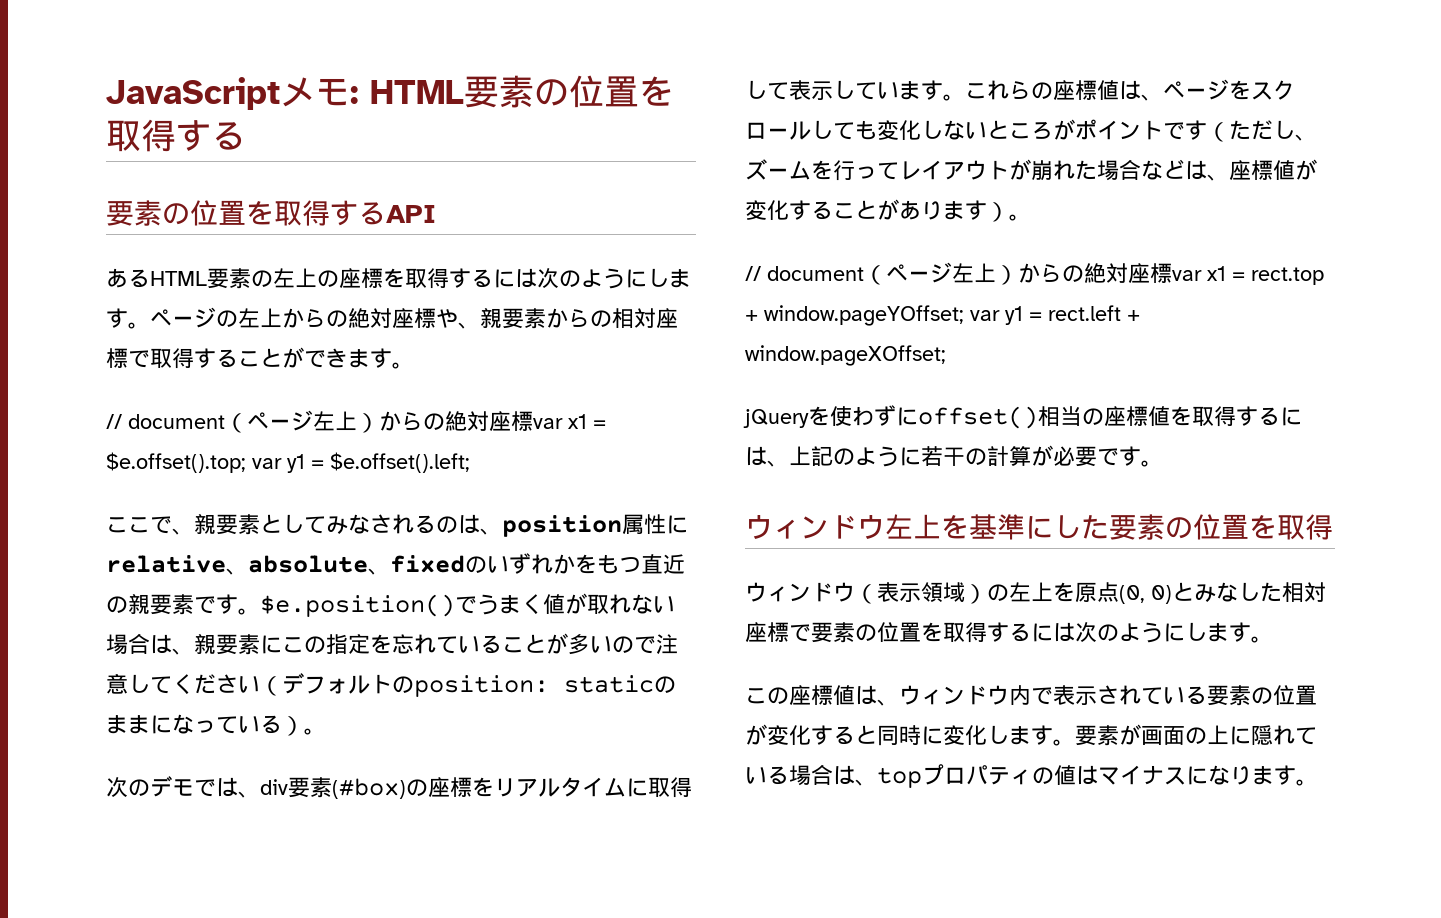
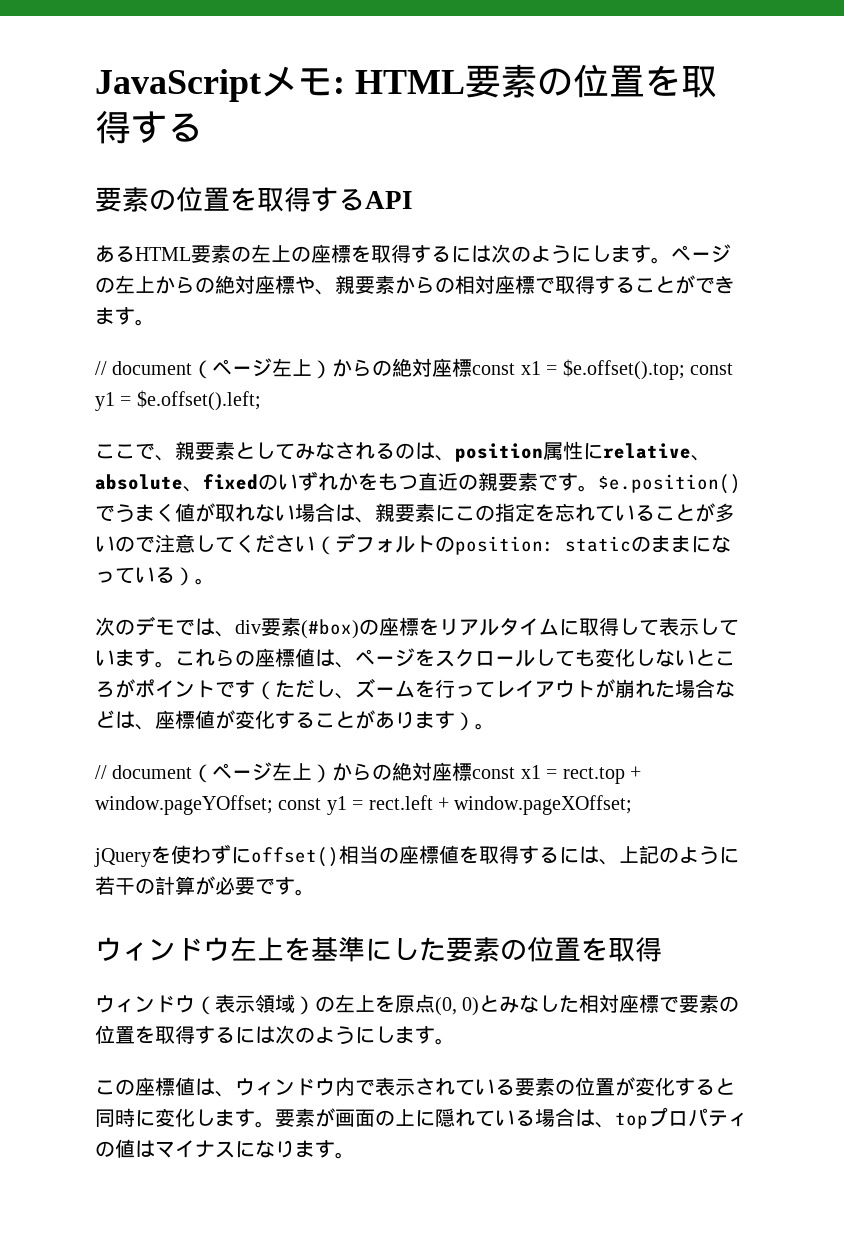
- // document（ページ左上）からの絶対座標var x1 = $e.offset().top; var y1 = $e.offset().left;
+ // document（ページ左上）からの絶対座標const x1 = $e.offset().top; const y1 = $e.offset().left;
- // document（ページ左上）からの絶対座標var x1 = rect.top + window.pageYOffset; var y1 = rect.left + window.pageXOffset;
+ // document（ページ左上）からの絶対座標const x1 = rect.top + window.pageYOffset; const y1 = rect.left + window.pageXOffset;

